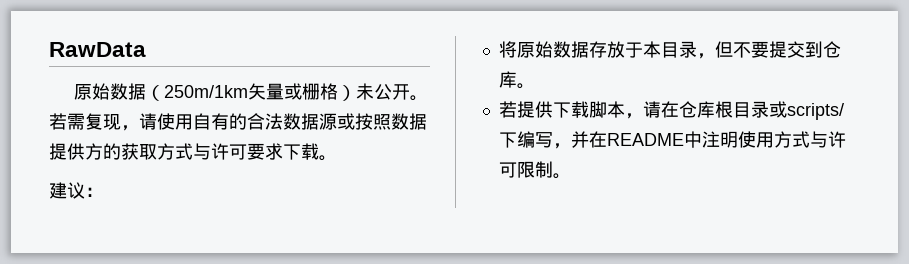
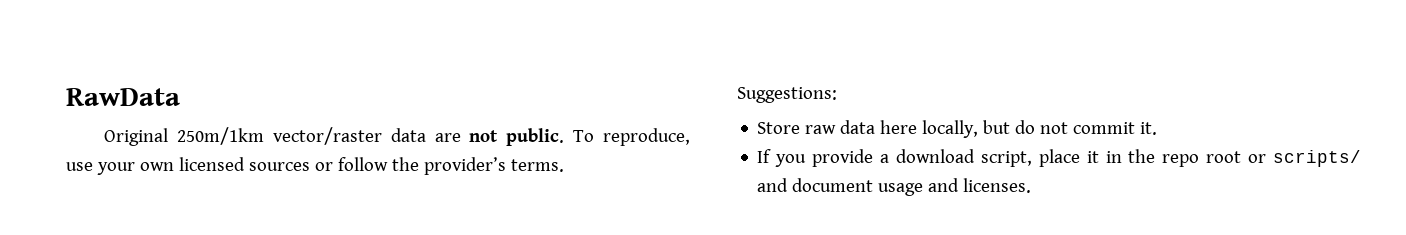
- 原始数据（250m/1km矢量或栅格）未公开。若需复现，请使用自有的合法数据源或按照数据提供方的获取方式与许可要求下载。
- 建议：
- 将原始数据存放于本目录，但不要提交到仓库。
- 若提供下载脚本，请在仓库根目录或scripts/下编写，并在README中注明使用方式与许可限制。
+ Original 250m/1km vector/raster data are not public. To reproduce, use your own licensed sources or follow the provider’s terms.
+ Suggestions:
+ Store raw data here locally, but do not commit it.
+ If you provide a download script, place it in the repo root or scripts/ and document usage and licenses.

